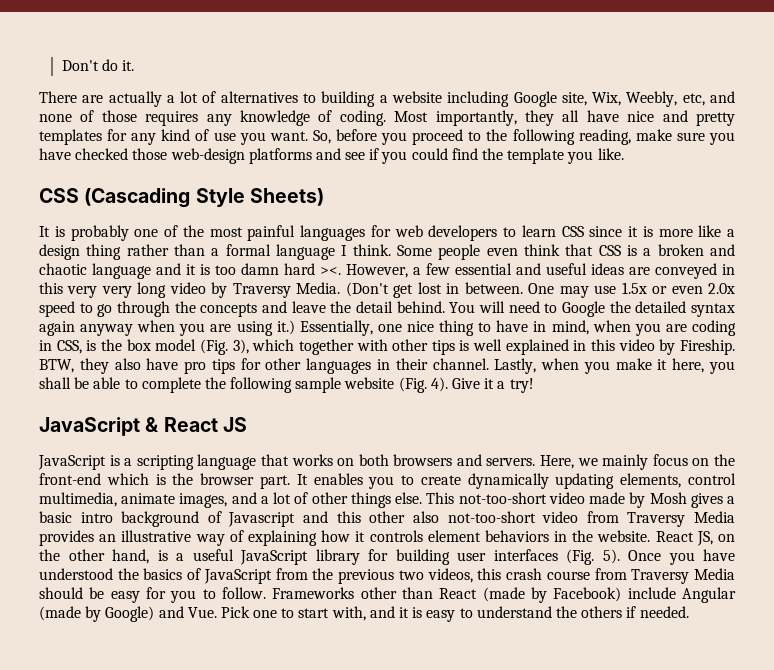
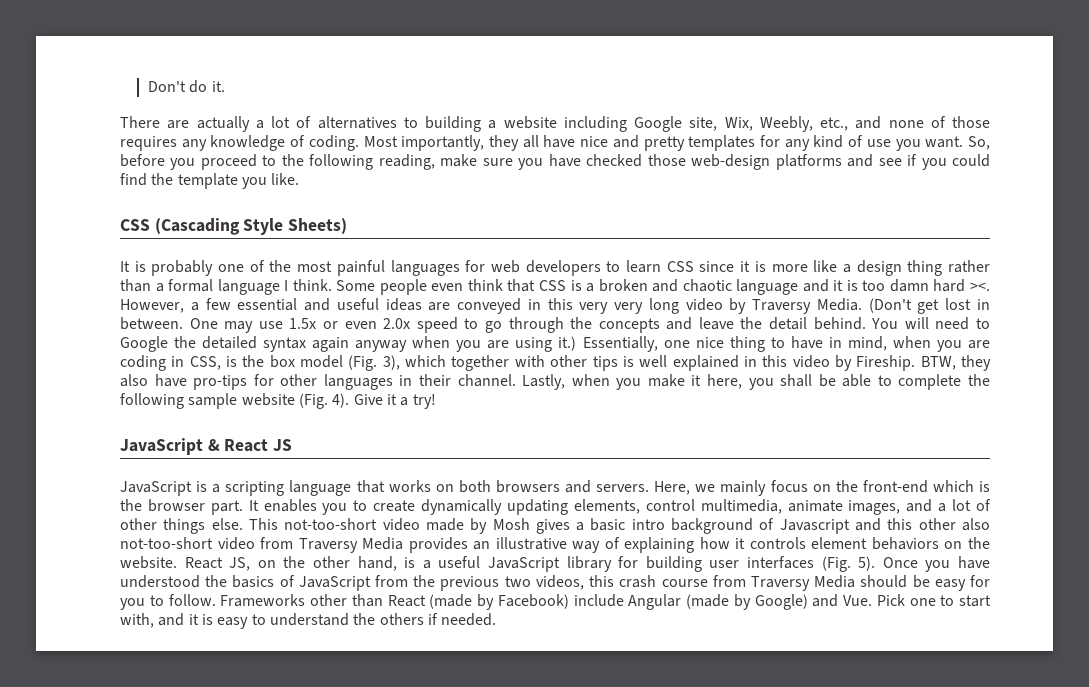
- There are actually a lot of alternatives to building a website including Google site, Wix, Weebly, etc, and none of those requires any knowledge of coding.
+ There are actually a lot of alternatives to building a website including Google site, Wix, Weebly, etc., and none of those requires any knowledge of coding.
- BTW, they also have pro tips for other languages in their channel.
+ BTW, they also have pro-tips for other languages in their channel.
- This not-too-short video made by Mosh gives a basic intro background of Javascript and this other also not-too-short video from Traversy Media provides an illustrative way of explaining how it controls element behaviors in the website.
+ This not-too-short video made by Mosh gives a basic intro background of Javascript and this other also not-too-short video from Traversy Media provides an illustrative way of explaining how it controls element behaviors on the website.

